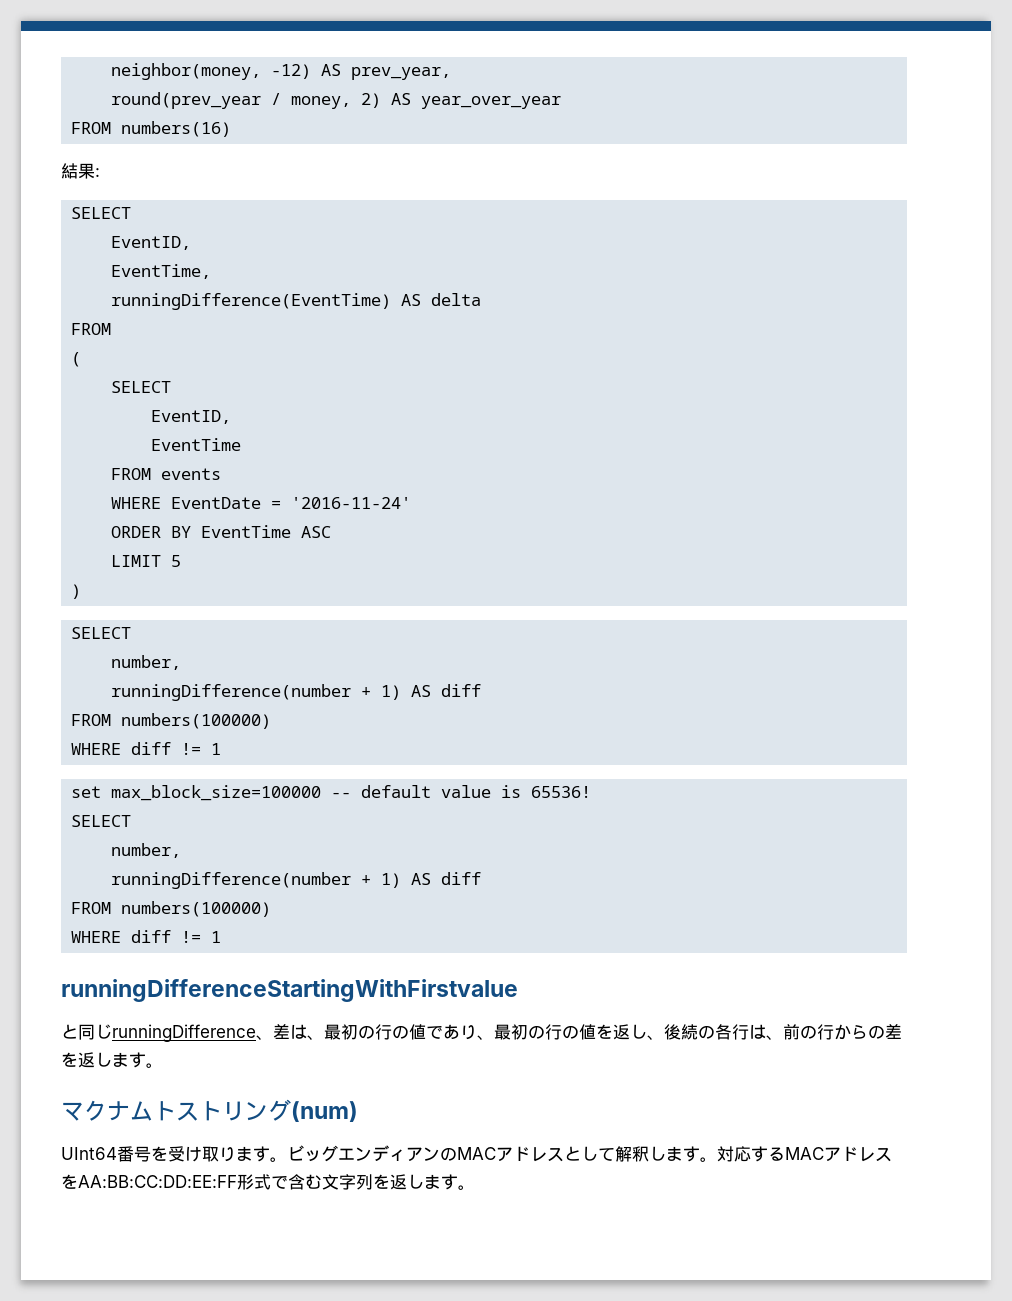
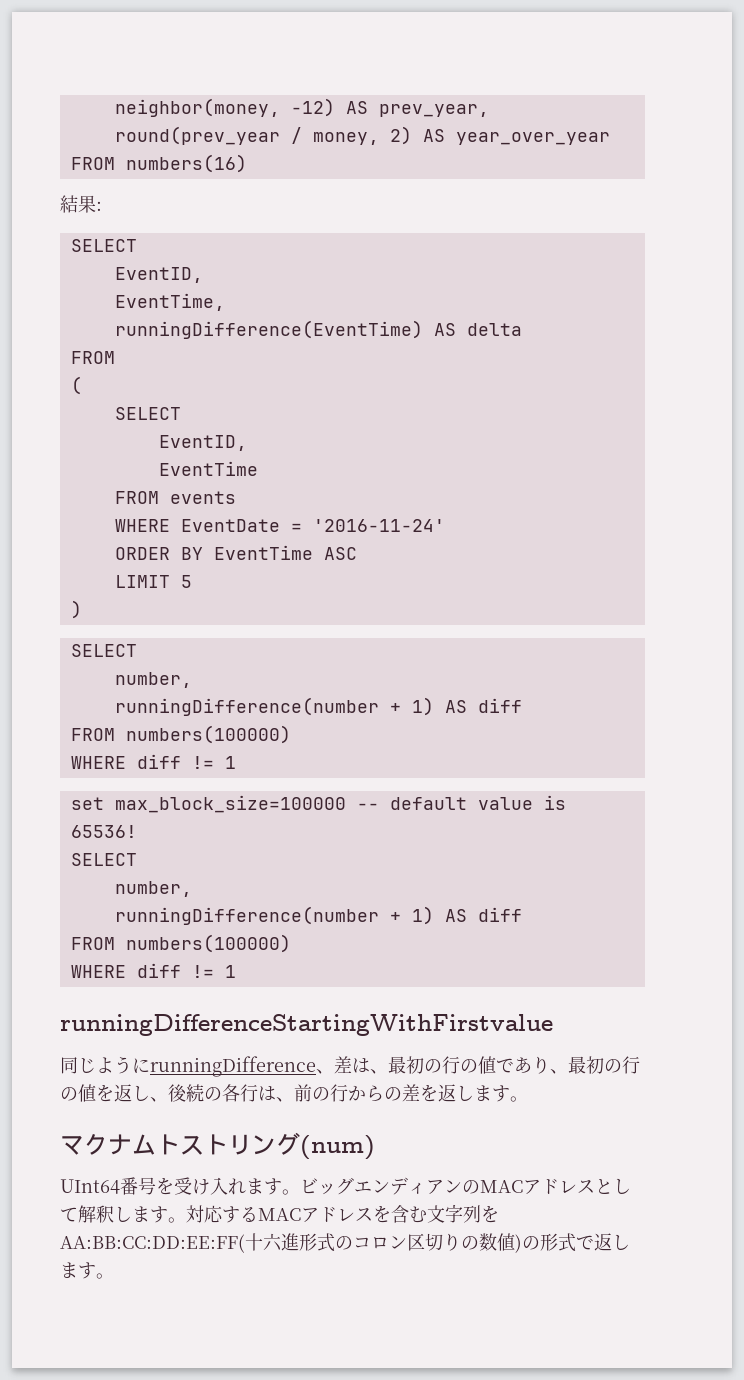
- と同じrunningDifference、差は、最初の行の値であり、最初の行の値を返し、後続の各行は、前の行からの差を返します。
+ 同じようにrunningDifference、差は、最初の行の値であり、最初の行の値を返し、後続の各行は、前の行からの差を返します。
- UInt64番号を受け取ります。
+ UInt64番号を受け入れます。
- 対応するMACアドレスをAA:BB:CC:DD:EE:FF形式で含む文字列を返します。
+ 対応するMACアドレスを含む文字列をAA:BB:CC:DD:EE:FF(十六進形式のコロン区切りの数値)の形式で返します。

